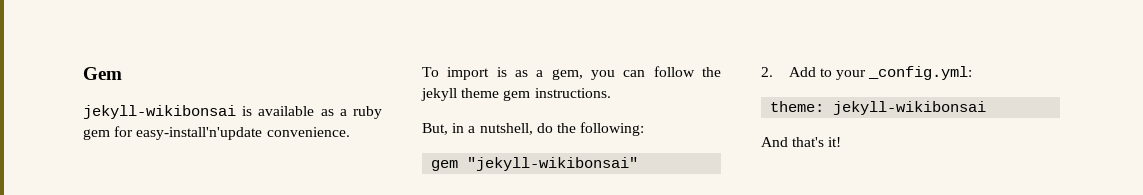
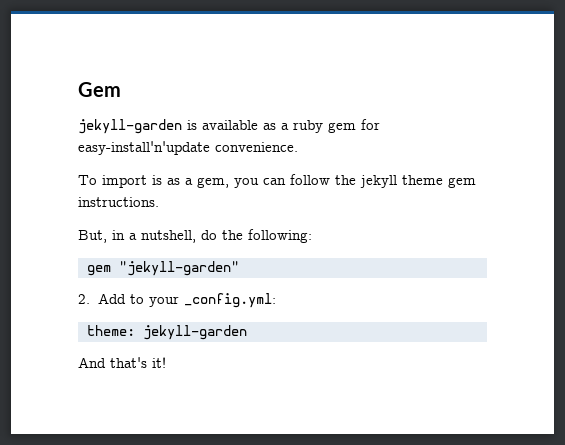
- jekyll-wikibonsai is available as a ruby gem for easy-install'n'update convenience.
+ jekyll-garden is available as a ruby gem for easy-install'n'update convenience.
- gem "jekyll-wikibonsai"
+ gem "jekyll-garden"
- theme: jekyll-wikibonsai
+ theme: jekyll-garden

